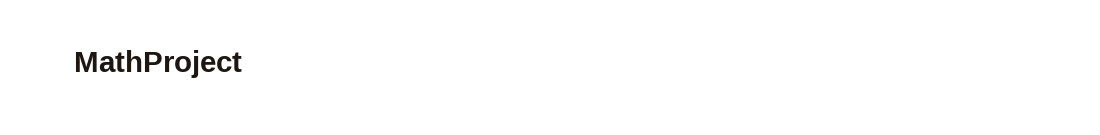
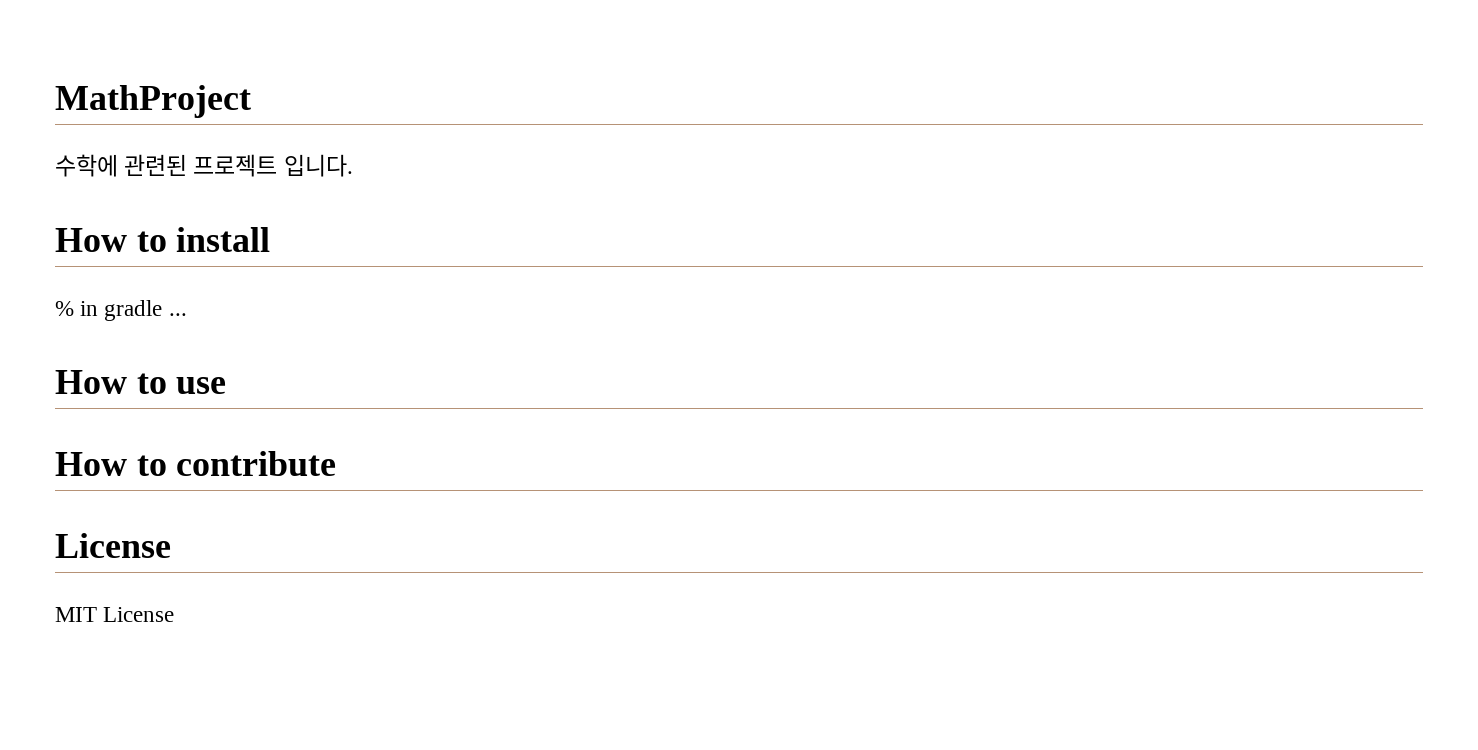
+ 수학에 관련된 프로젝트 입니다.
+ How to install
+ % in gradle ...
+ How to use
+ How to contribute
+ License
+ MIT License

